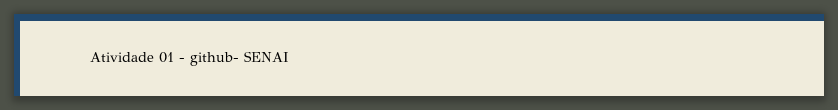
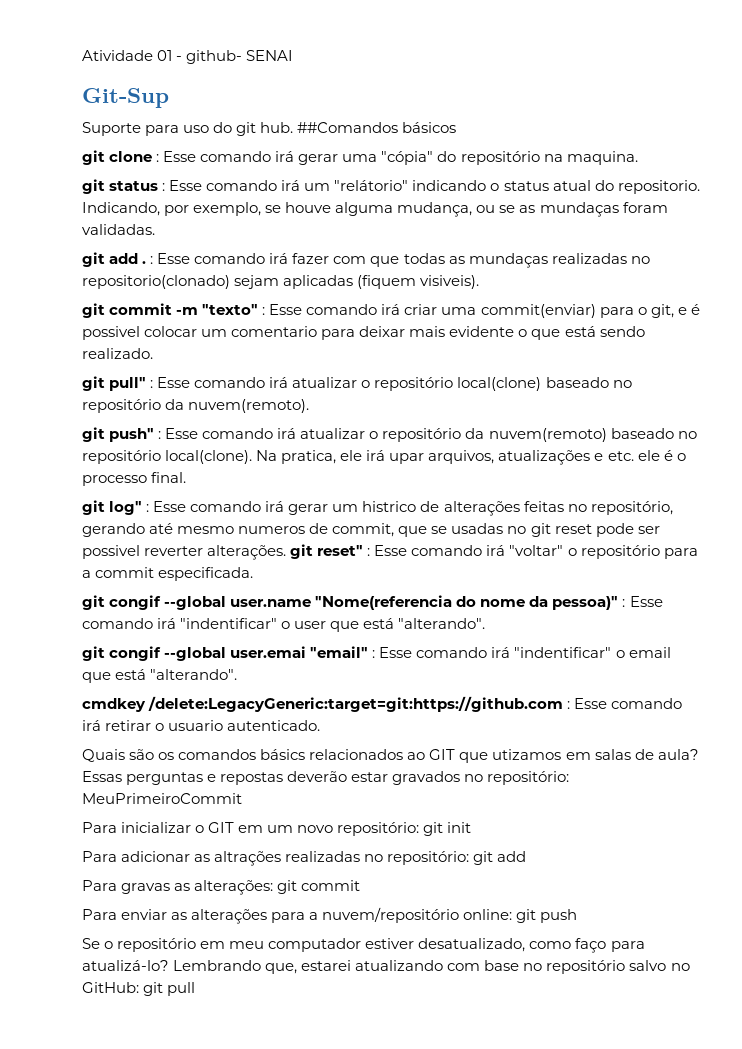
+ Git-Sup
+ Suporte para uso do git hub. ##Comandos básicos
+ git clone : Esse comando irá gerar uma "cópia" do repositório na maquina.
+ git status : Esse comando irá um "relátorio" indicando o status atual do repositorio. Indicando, por exemplo, se houve alguma mudança, ou se as mundaças foram validadas.
+ git add . : Esse comando irá fazer com que todas as mundaças realizadas no repositorio(clonado) sejam aplicadas (fiquem visiveis).
+ git commit -m "texto" : Esse comando irá criar uma commit(enviar) para o git, e é possivel colocar um comentario para deixar mais evidente o que está sendo realizado.
+ git pull" : Esse comando irá atualizar o repositório local(clone) baseado no repositório da nuvem(remoto).
+ git push" : Esse comando irá atualizar o repositório da nuvem(remoto) baseado no repositório local(clone). Na pratica, ele irá upar arquivos, atualizações e etc. ele é o processo final.
+ git log" : Esse comando irá gerar um histrico de alterações feitas no repositório, gerando até mesmo numeros de commit, que se usadas no git reset pode ser possivel reverter alterações. git reset" : Esse comando irá "voltar" o repositório para a commit especificada.
+ git congif --global user.name "Nome(referencia do nome da pessoa)" : Esse comando irá "indentificar" o user que está "alterando".
+ git congif --global user.emai "email" : Esse comando irá "indentificar" o email que está "alterando".
+ cmdkey /delete:LegacyGeneric:target=git:https://github.com : Esse comando irá retirar o usuario autenticado.
+ Quais são os comandos básics relacionados ao GIT que utizamos em salas de aula? Essas perguntas e repostas deverão estar gravados no repositório: MeuPrimeiroCommit
+ Para inicializar o GIT em um novo repositório: git init
+ Para adicionar as altrações realizadas no repositório: git add
+ Para gravas as alterações: git commit
+ Para enviar as alterações para a nuvem/repositório online: git push
+ Se o repositório em meu computador estiver desatualizado, como faço para atualizá-lo? Lembrando que, estarei atualizando com base no repositório salvo no GitHub: git pull

